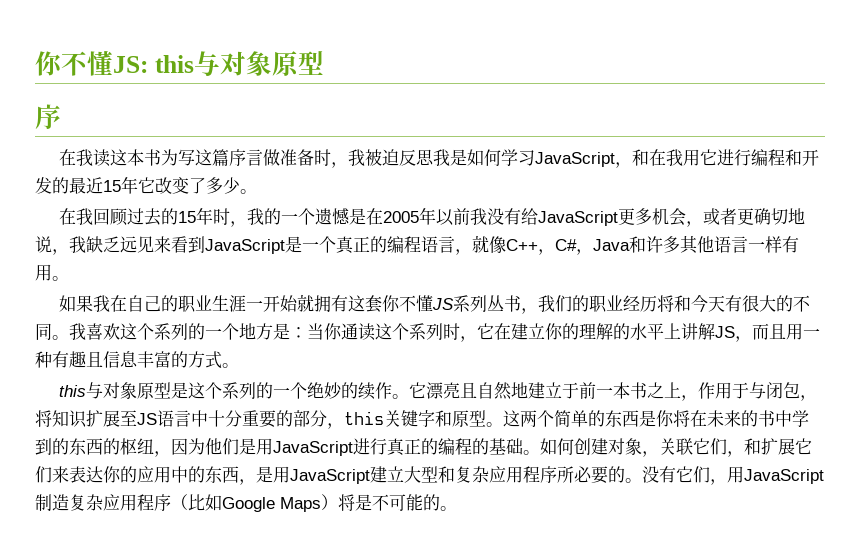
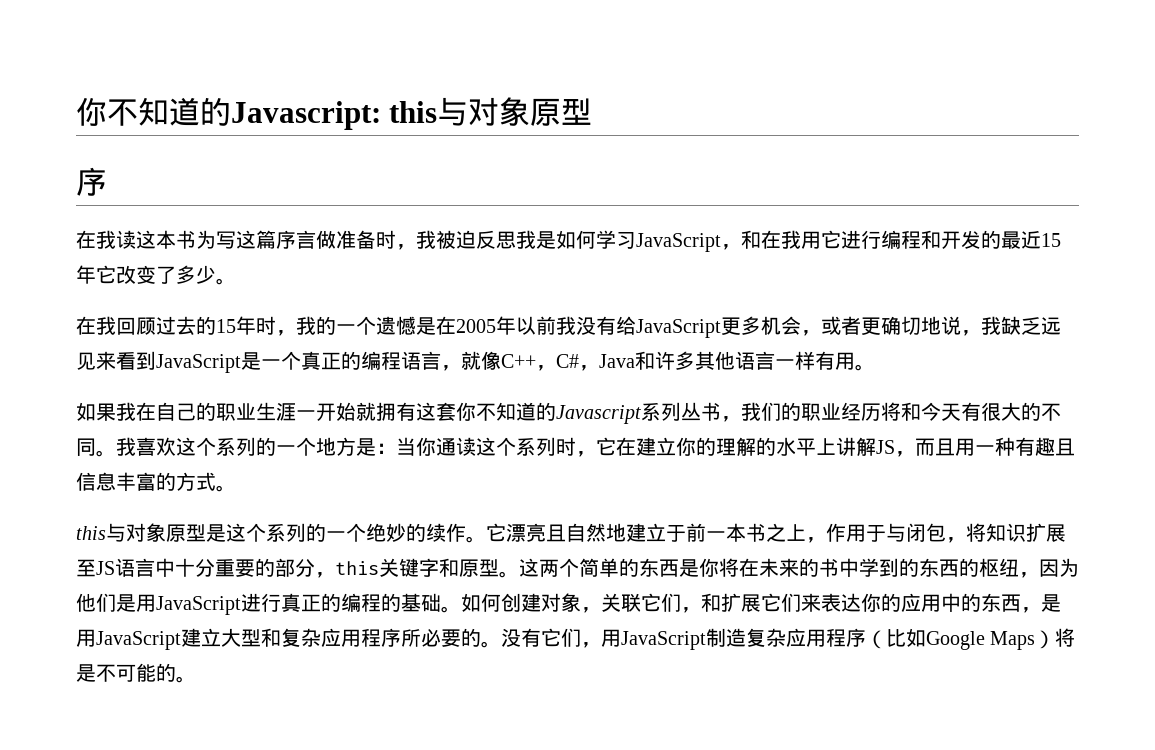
- 你不懂JS: this与对象原型
+ 你不知道的Javascript: this与对象原型
- 如果我在自己的职业生涯一开始就拥有这套你不懂JS系列丛书，我们的职业经历将和今天有很大的不同。
+ 如果我在自己的职业生涯一开始就拥有这套你不知道的Javascript系列丛书，我们的职业经历将和今天有很大的不同。

